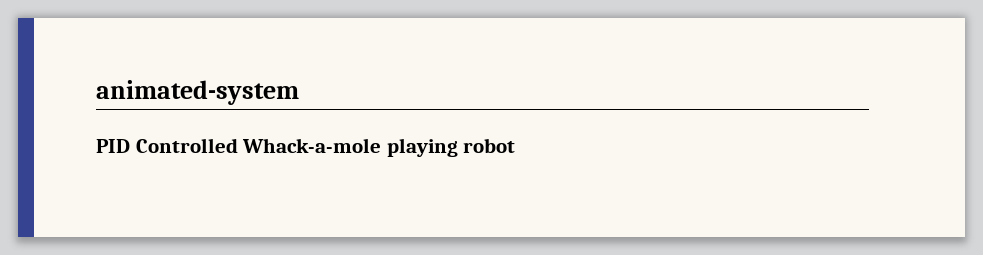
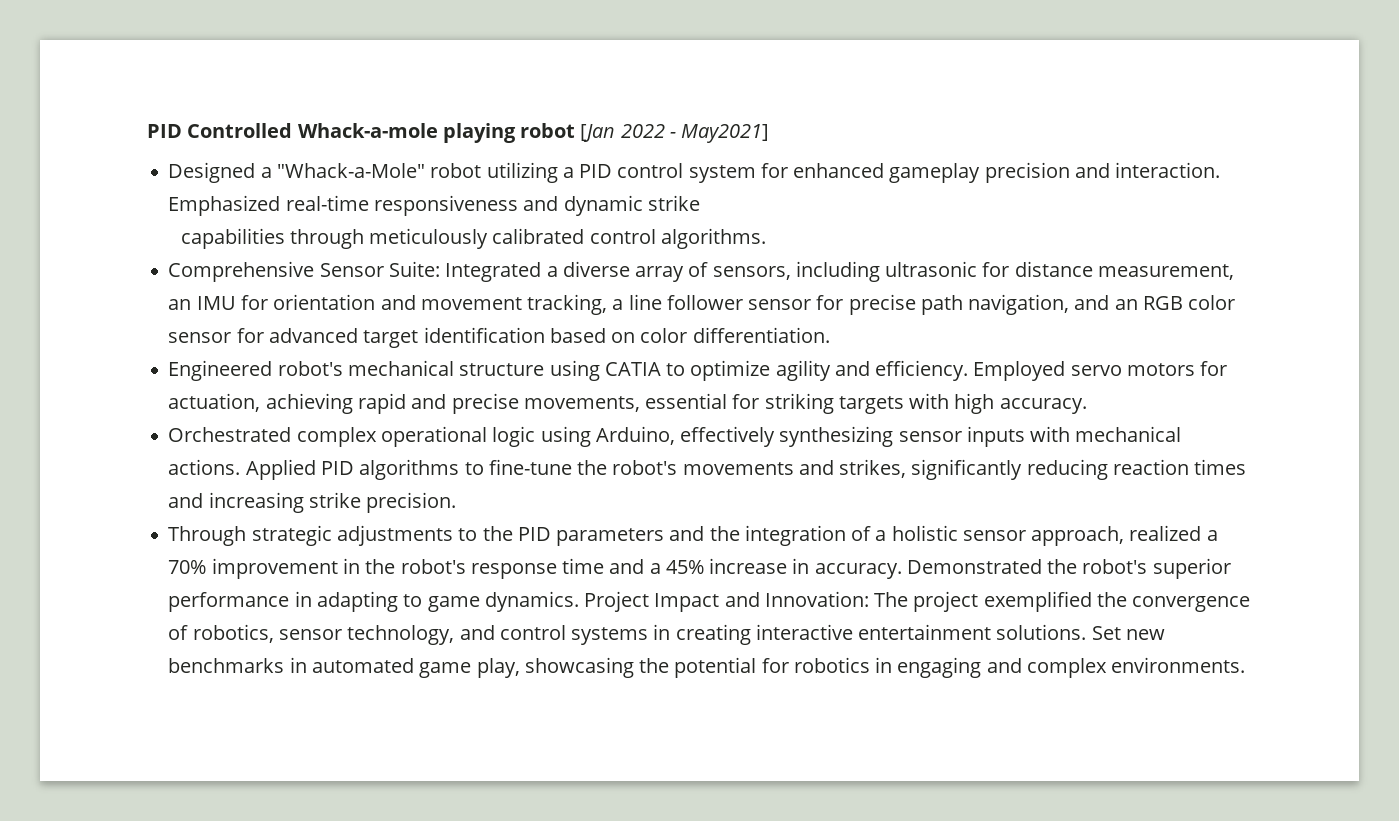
- animated-system
- PID Controlled Whack-a-mole playing robot
+ PID Controlled Whack-a-mole playing robot [Jan 2022 - May2021]
+ Designed a "Whack-a-Mole" robot utilizing a PID control system for enhanced gameplay precision and interaction. Emphasized real-time responsiveness and dynamic strike
+ capabilities through meticulously calibrated control algorithms.
+ Comprehensive Sensor Suite: Integrated a diverse array of sensors, including ultrasonic for distance measurement, an IMU for orientation and movement tracking, a line follower sensor for precise path navigation, and an RGB color sensor for advanced target identification based on color differentiation.
+ Engineered robot's mechanical structure using CATIA to optimize agility and efficiency. Employed servo motors for actuation, achieving rapid and precise movements, essential for striking targets with high accuracy.
+ Orchestrated complex operational logic using Arduino, effectively synthesizing sensor inputs with mechanical actions. Applied PID algorithms to fine-tune the robot's movements and strikes, significantly reducing reaction times and increasing strike precision.
+ Through strategic adjustments to the PID parameters and the integration of a holistic sensor approach, realized a 70% improvement in the robot's response time and a 45% increase in accuracy. Demonstrated the robot's superior performance in adapting to game dynamics. Project Impact and Innovation: The project exemplified the convergence of robotics, sensor technology, and control systems in creating interactive entertainment solutions. Set new benchmarks in automated game play, showcasing the potential for robotics in engaging and complex environments.

